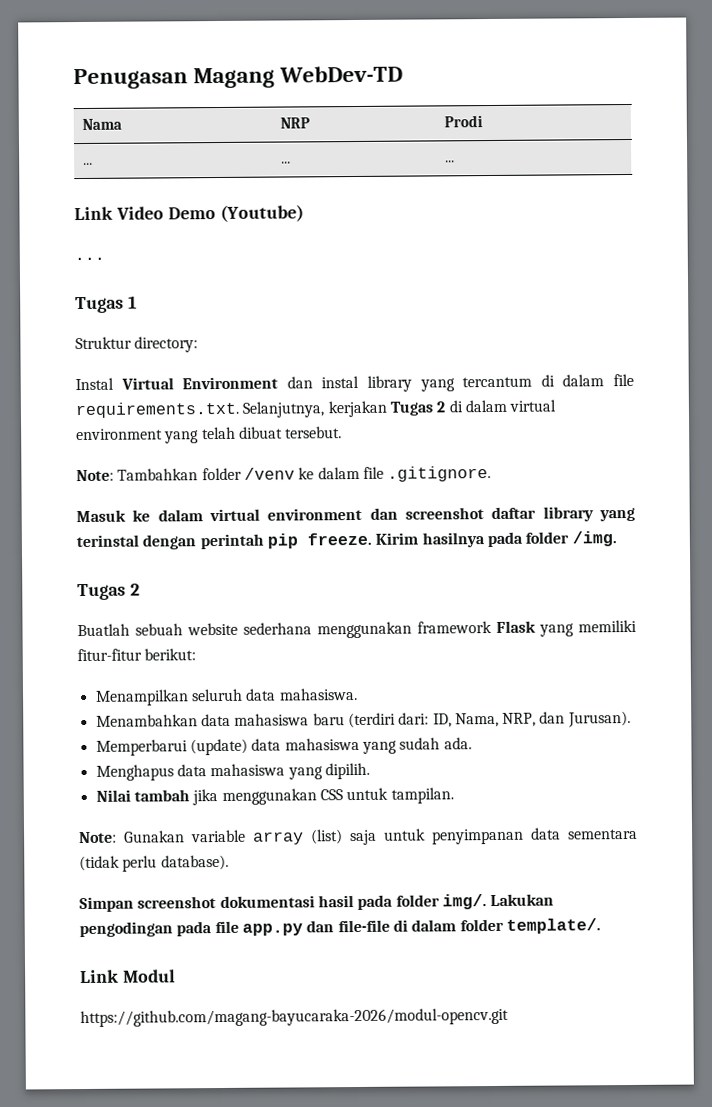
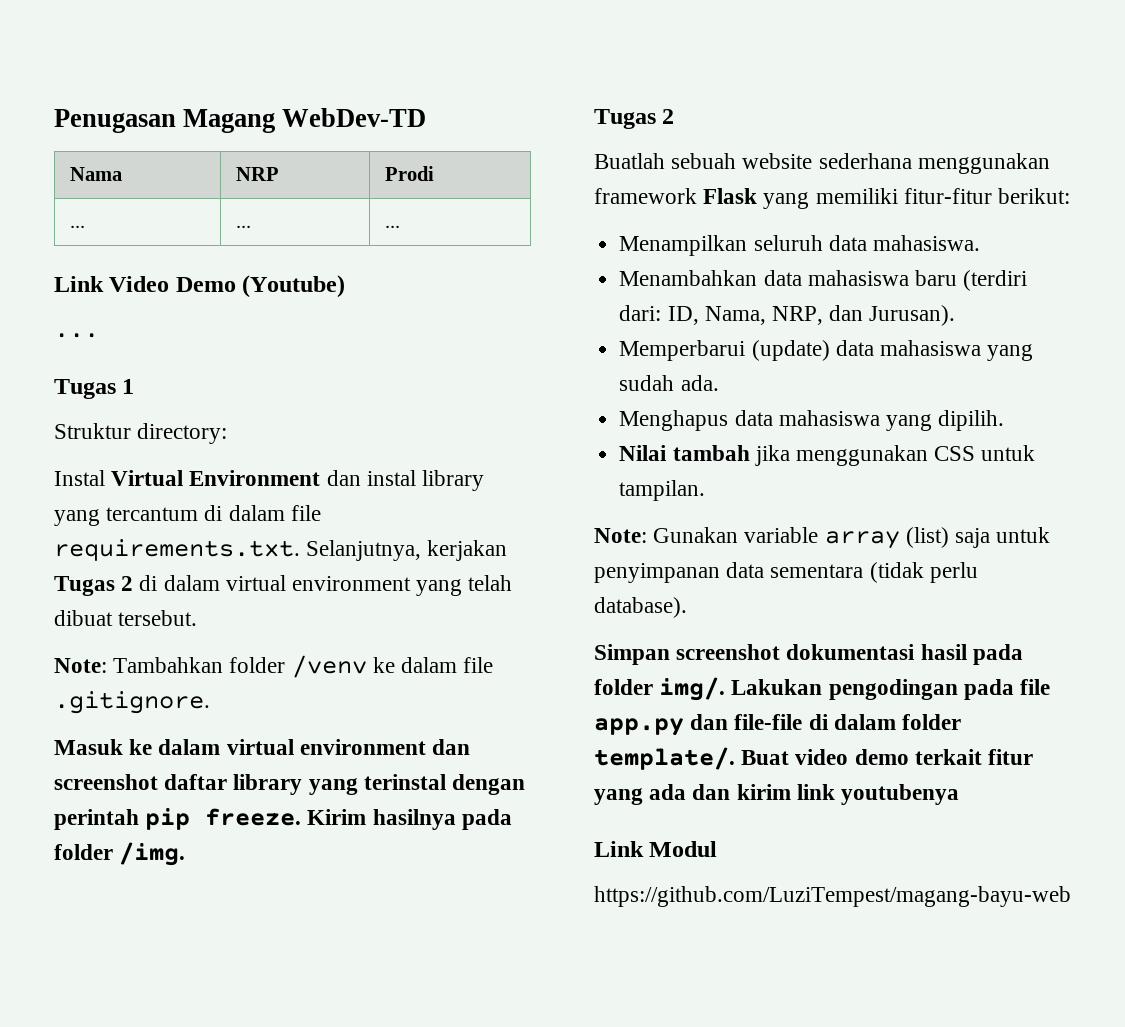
+ Buat video demo terkait fitur yang ada dan kirim link youtubenya
- https://github.com/magang-bayucaraka-2026/modul-opencv.git
+ https://github.com/LuziTempest/magang-bayu-web

